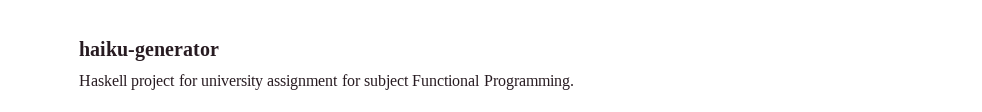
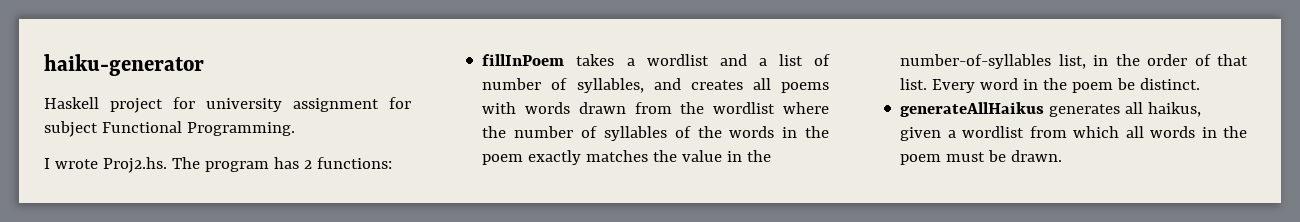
+ I wrote Proj2.hs. The program has 2 functions:
+ fillInPoem takes a wordlist and a list of number of syllables, and creates all poems with words drawn from the wordlist where the number of syllables of the words in the poem exactly matches the value in the number-of-syllables list, in the order of that list. Every word in the poem be distinct.
+ generateAllHaikus generates all haikus, given a wordlist from which all words in the poem must be drawn.

